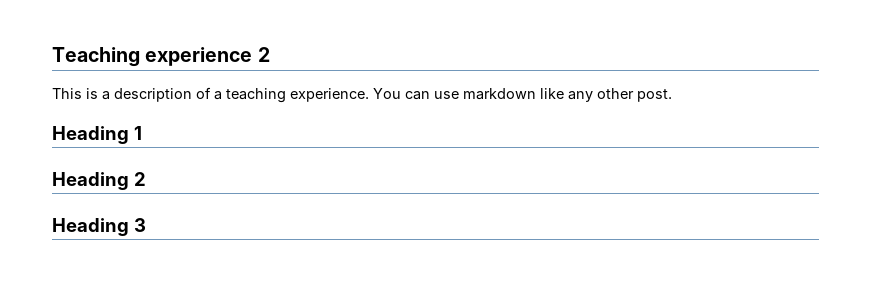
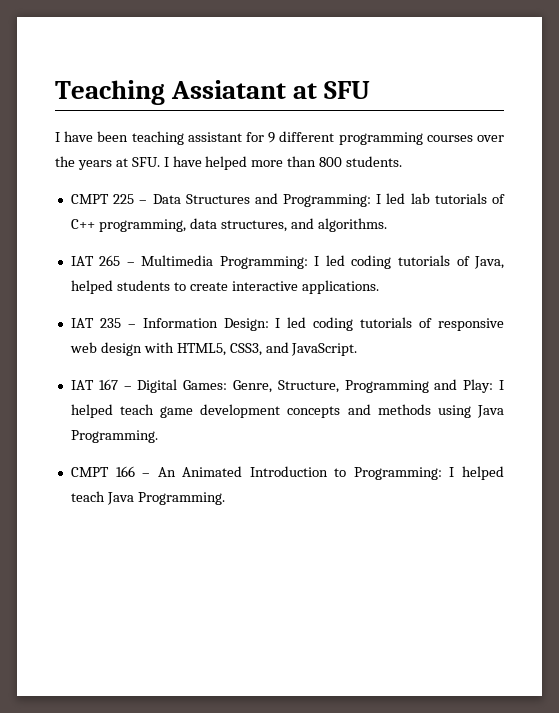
- Teaching experience 2
- This is a description of a teaching experience. You can use markdown like any other post.
- Heading 1
- Heading 2
- Heading 3
+ Teaching Assiatant at SFU
+ I have been teaching assistant for 9 different programming courses over the years at SFU. I have helped more than 800 students.
+ CMPT 225 – Data Structures and Programming: I led lab tutorials of C++ programming, data structures, and algorithms.
+ IAT 265 – Multimedia Programming: I led coding tutorials of Java, helped students to create interactive applications.
+ IAT 235 – Information Design: I led coding tutorials of responsive web design with HTML5, CSS3, and JavaScript.
+ IAT 167 – Digital Games: Genre, Structure, Programming and Play: I helped teach game development concepts and methods using Java Programming.
+ CMPT 166 – An Animated Introduction to Programming: I helped teach Java Programming.

